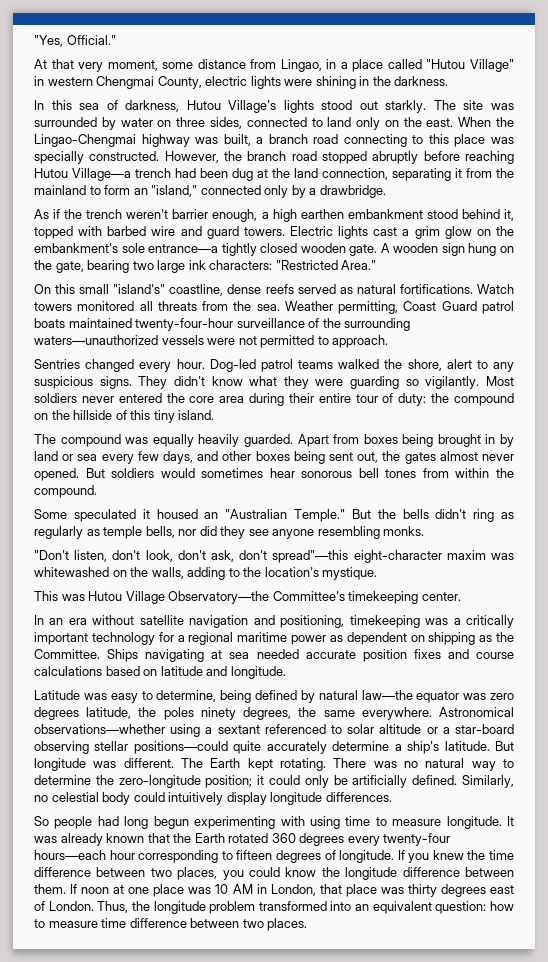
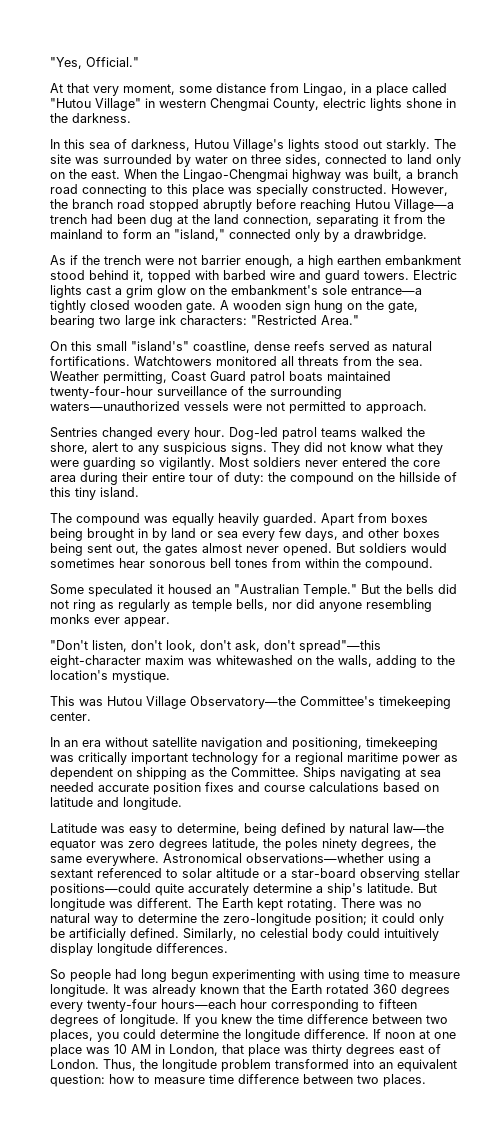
- At that very moment, some distance from Lingao, in a place called "Hutou Village" in western Chengmai County, electric lights were shining in the darkness.
+ At that very moment, some distance from Lingao, in a place called "Hutou Village" in western Chengmai County, electric lights shone in the darkness.
- As if the trench weren't barrier enough, a high earthen embankment stood behind it, topped with barbed wire and guard towers.
+ As if the trench were not barrier enough, a high earthen embankment stood behind it, topped with barbed wire and guard towers.
- Watch towers monitored all threats from the sea.
+ Watchtowers monitored all threats from the sea.
- They didn't know what they were guarding so vigilantly.
+ They did not know what they were guarding so vigilantly.
- But the bells didn't ring as regularly as temple bells, nor did they see anyone resembling monks.
+ But the bells did not ring as regularly as temple bells, nor did anyone resembling monks ever appear.
- In an era without satellite navigation and positioning, timekeeping was a critically important technology for a regional maritime power as dependent on shipping as the Committee.
+ In an era without satellite navigation and positioning, timekeeping was critically important technology for a regional maritime power as dependent on shipping as the Committee.
- If you knew the time difference between two places, you could know the longitude difference between them.
+ If you knew the time difference between two places, you could determine the longitude difference.

